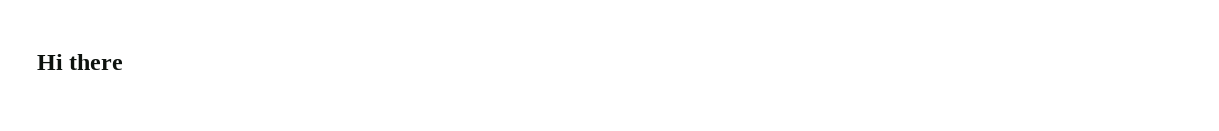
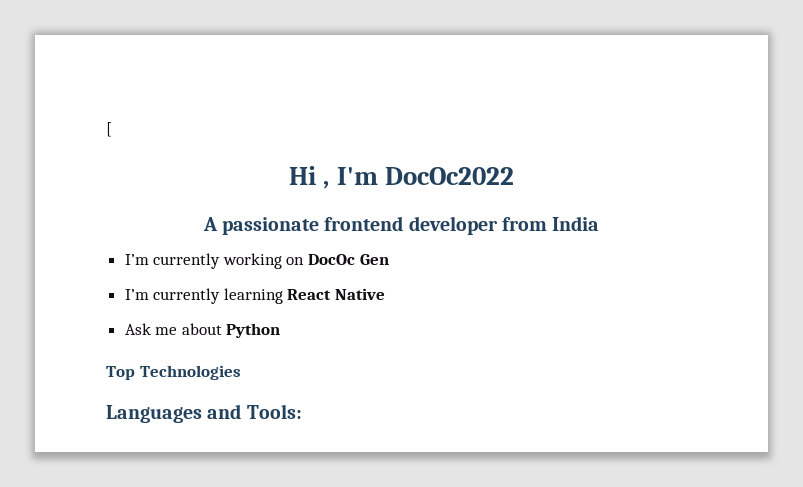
- Hi there
+ [
+ Hi , I'm DocOc2022
+ A passionate frontend developer from India
+ I’m currently working on DocOc Gen
+ I’m currently learning React Native
+ Ask me about Python
+ Top Technologies
+ Languages and Tools:

